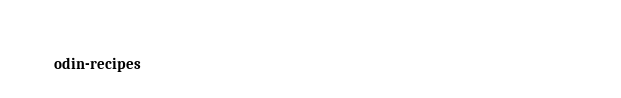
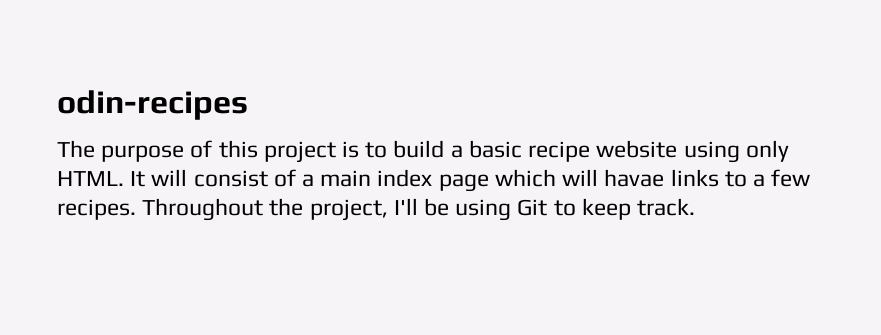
+ The purpose of this project is to build a basic recipe website using only HTML. It will consist of a main index page which will havae links to a few recipes. Throughout the project, I'll be using Git to keep track.

